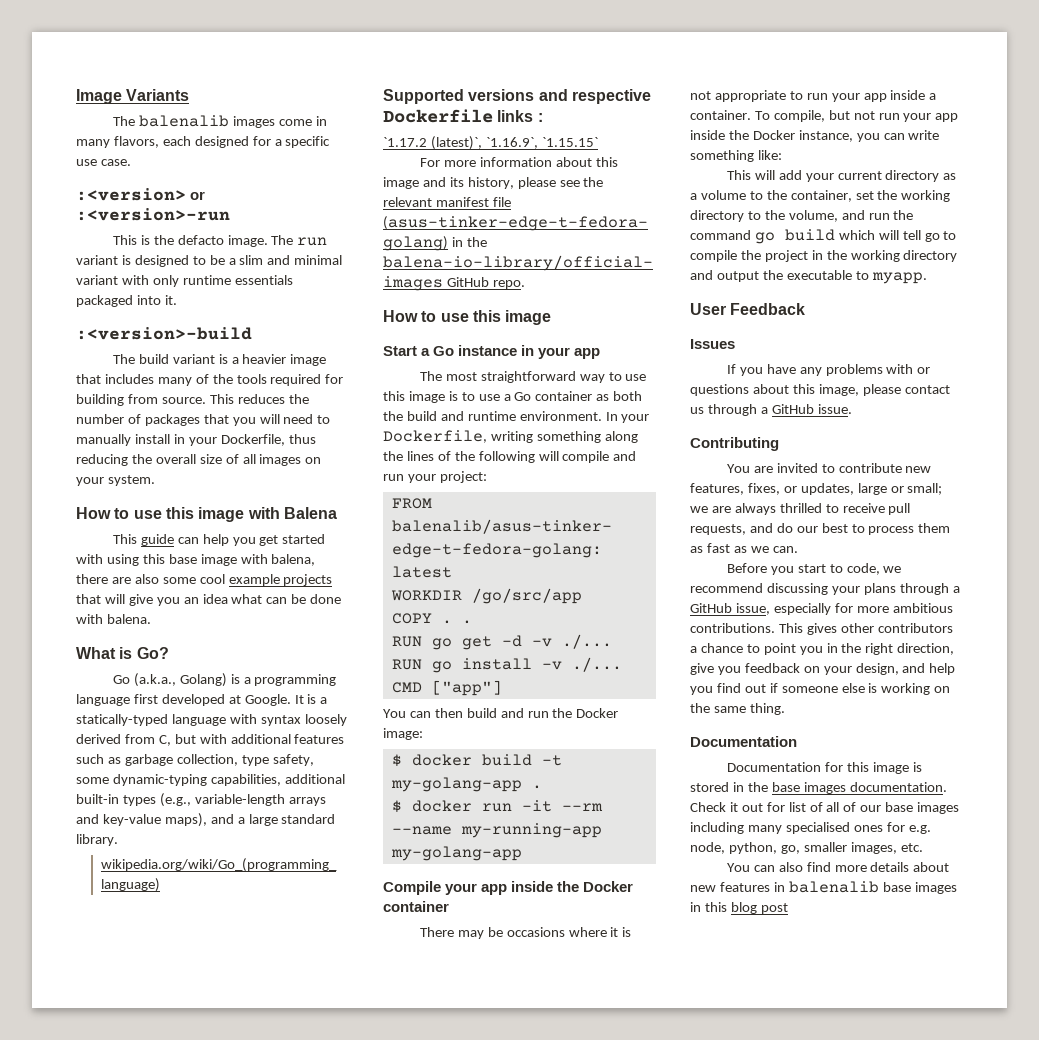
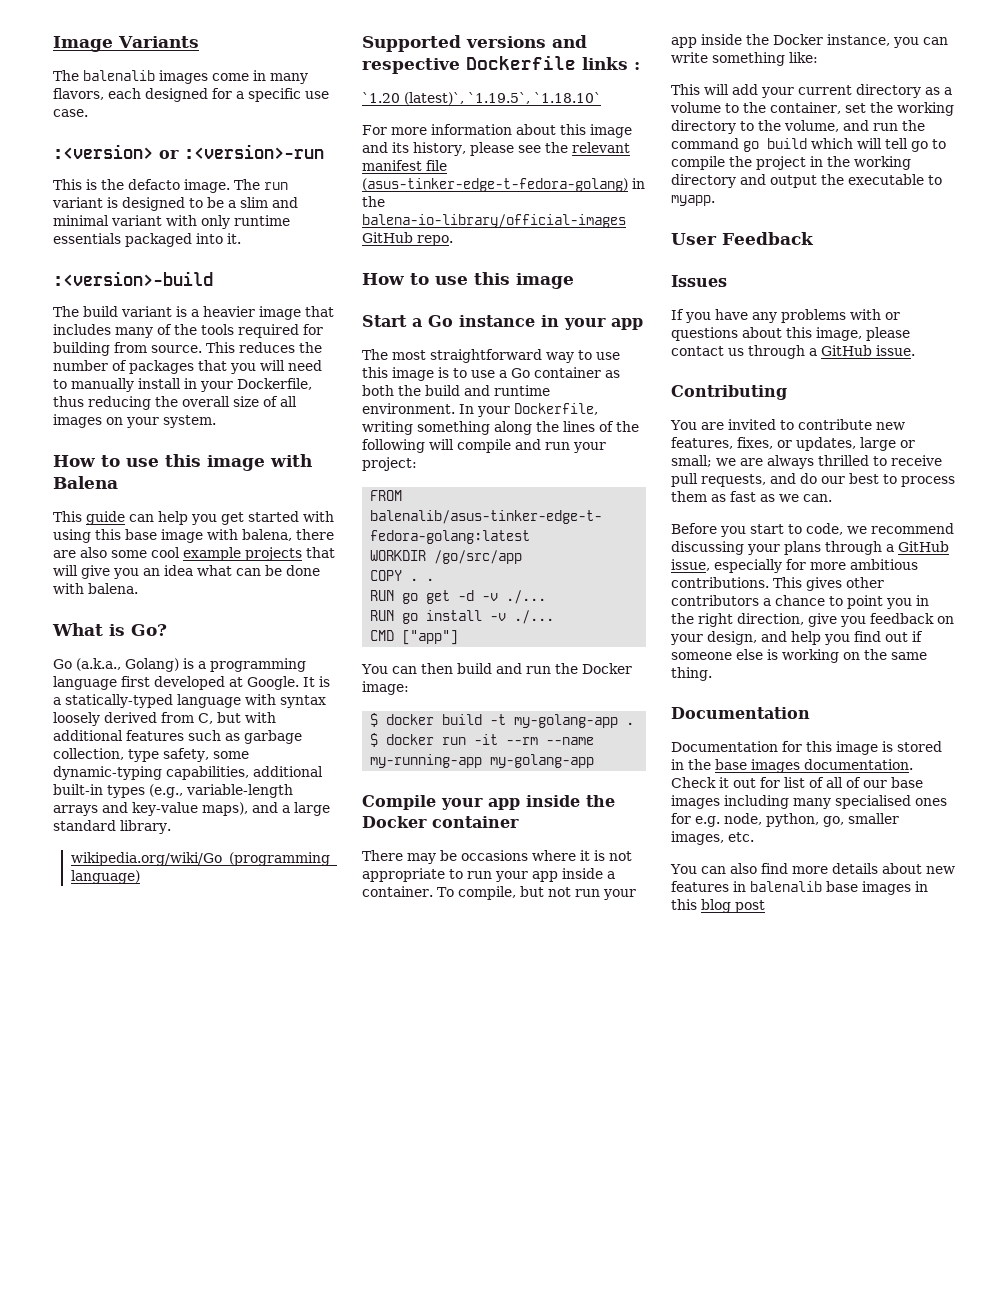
- `1.17.2 (latest)`, `1.16.9`, `1.15.15`
+ `1.20 (latest)`, `1.19.5`, `1.18.10`

